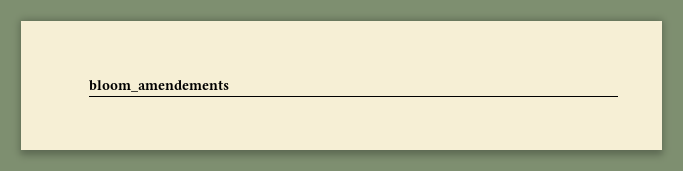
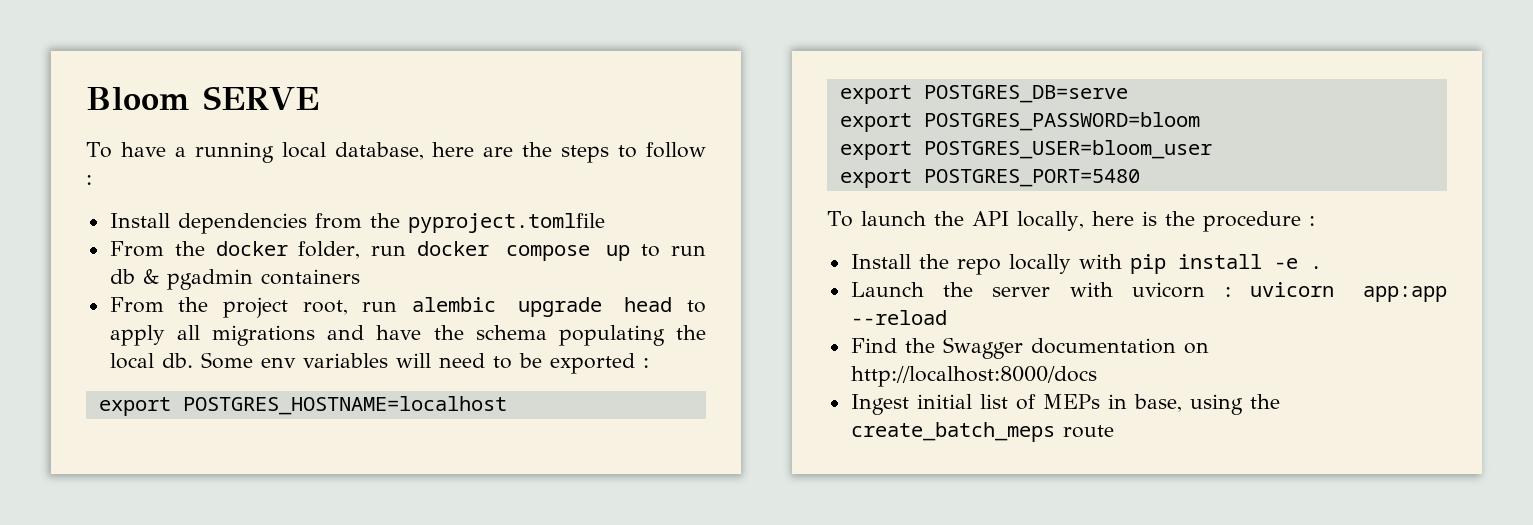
- bloom_amendements
+ Bloom SERVE
+ To have a running local database, here are the steps to follow :
+ Install dependencies from the pyproject.tomlfile
+ From the docker folder, run docker compose up to run db & pgadmin containers
+ From the project root, run alembic upgrade head to apply all migrations and have the schema populating the local db. Some env variables will need to be exported :
+ export POSTGRES_HOSTNAME=localhost
+ export POSTGRES_DB=serve
+ export POSTGRES_PASSWORD=bloom
+ export POSTGRES_USER=bloom_user
+ export POSTGRES_PORT=5480
+ To launch the API locally, here is the procedure :
+ Install the repo locally with pip install -e .
+ Launch the server with uvicorn : uvicorn app:app --reload
+ Find the Swagger documentation on http://localhost:8000/docs
+ Ingest initial list of MEPs in base, using the create_batch_meps route

